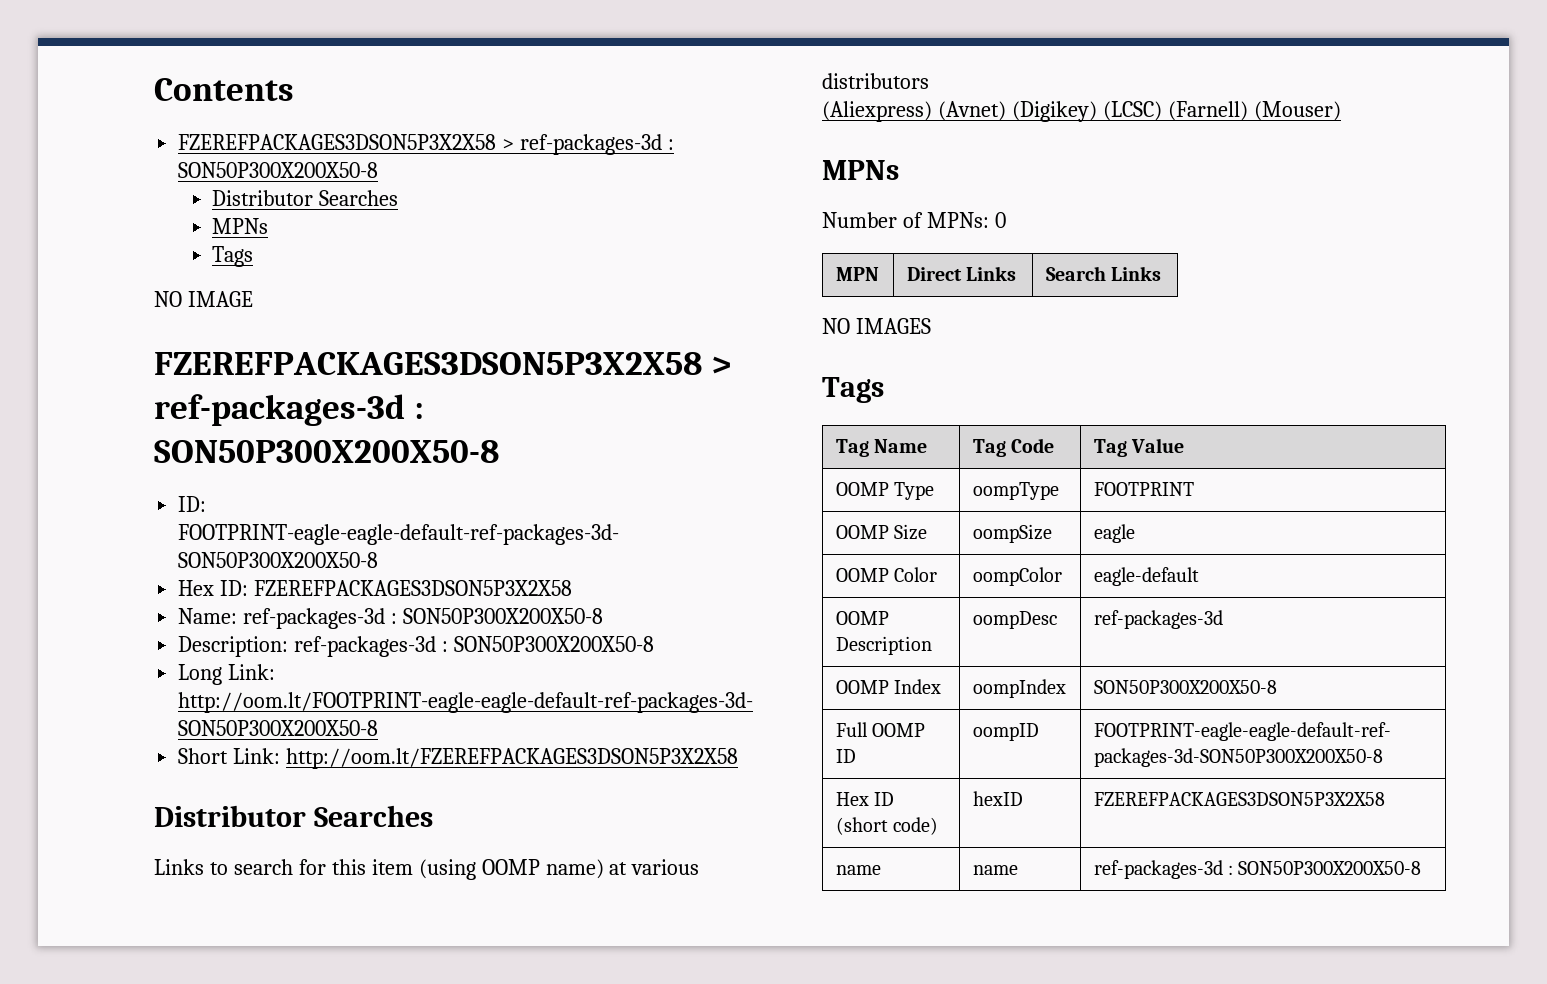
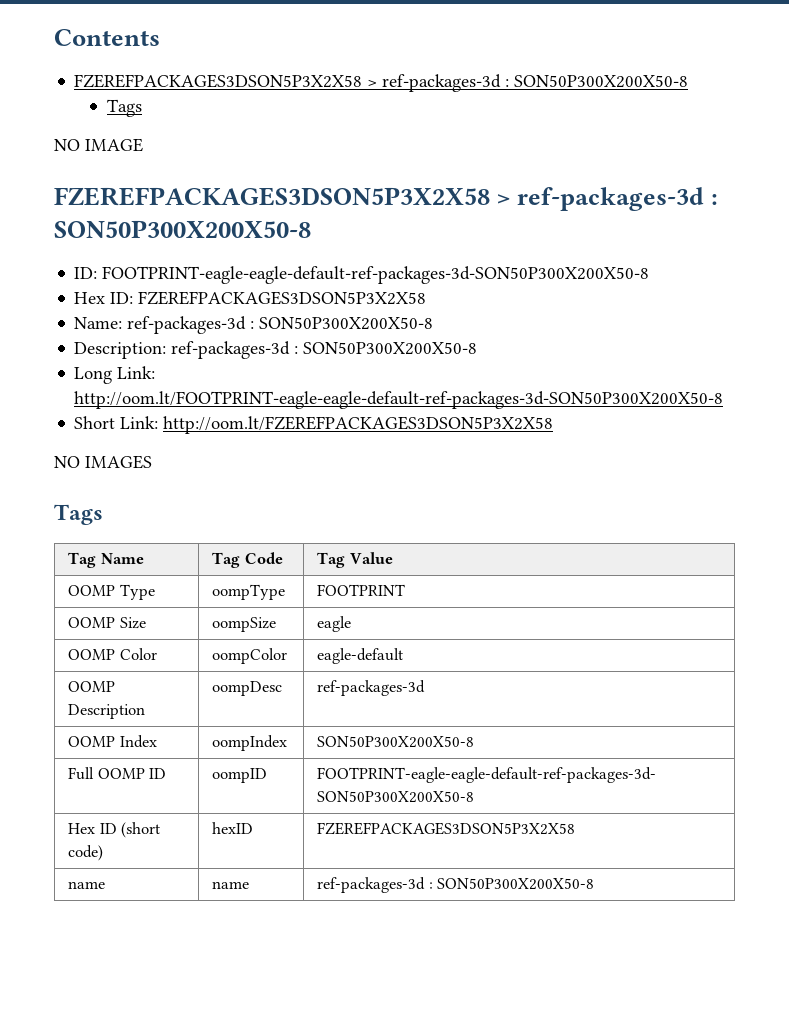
  Contents
  FZEREFPACKAGES3DSON5P3X2X58 > ref-packages-3d : SON50P300X200X50-8
- Distributor Searches
- MPNs
  Short Link: http://oom.lt/FZEREFPACKAGES3DSON5P3X2X58
- Distributor Searches
- Links to search for this item (using OOMP name) at various distributors
- (Aliexpress) (Avnet) (Digikey) (LCSC) (Farnell) (Mouser)
- MPNs
- Number of MPNs: 0
- MPN | Direct Links | Search Links

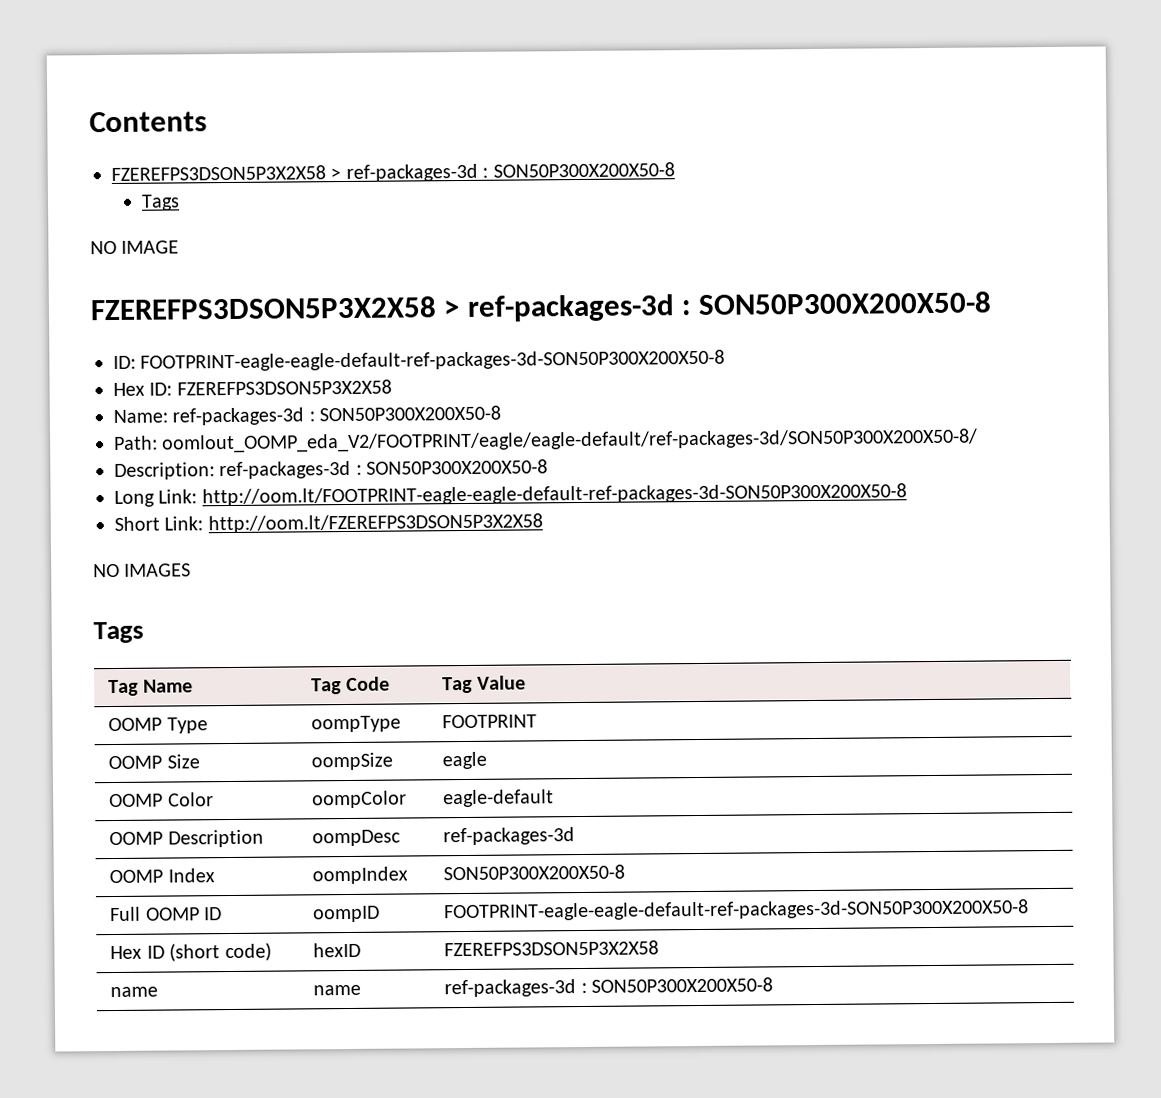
  Contents
- FZEREFPACKAGES3DSON5P3X2X58 > ref-packages-3d : SON50P300X200X50-8
+ FZEREFPS3DSON5P3X2X58 > ref-packages-3d : SON50P300X200X50-8
  NO IMAGE
- FZEREFPACKAGES3DSON5P3X2X58 > ref-packages-3d : SON50P300X200X50-8
+ FZEREFPS3DSON5P3X2X58 > ref-packages-3d : SON50P300X200X50-8
- Hex ID: FZEREFPACKAGES3DSON5P3X2X58
+ Hex ID: FZEREFPS3DSON5P3X2X58
+ Path: oomlout_OOMP_eda_V2/FOOTPRINT/eagle/eagle-default/ref-packages-3d/SON50P300X200X50-8/
- Short Link: http://oom.lt/FZEREFPACKAGES3DSON5P3X2X58
+ Short Link: http://oom.lt/FZEREFPS3DSON5P3X2X58
- Hex ID (short code) | hexID | FZEREFPACKAGES3DSON5P3X2X58
+ Hex ID (short code) | hexID | FZEREFPS3DSON5P3X2X58

